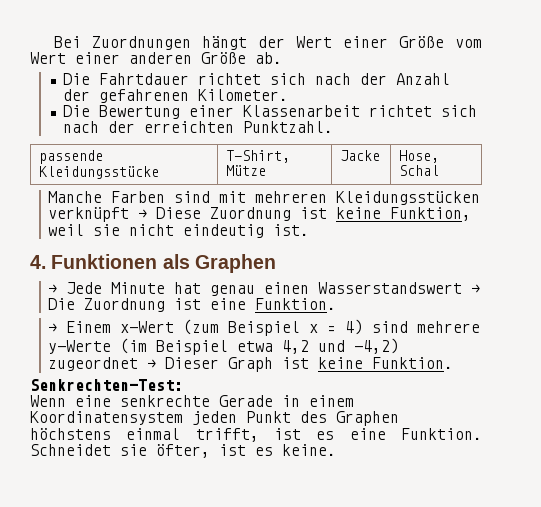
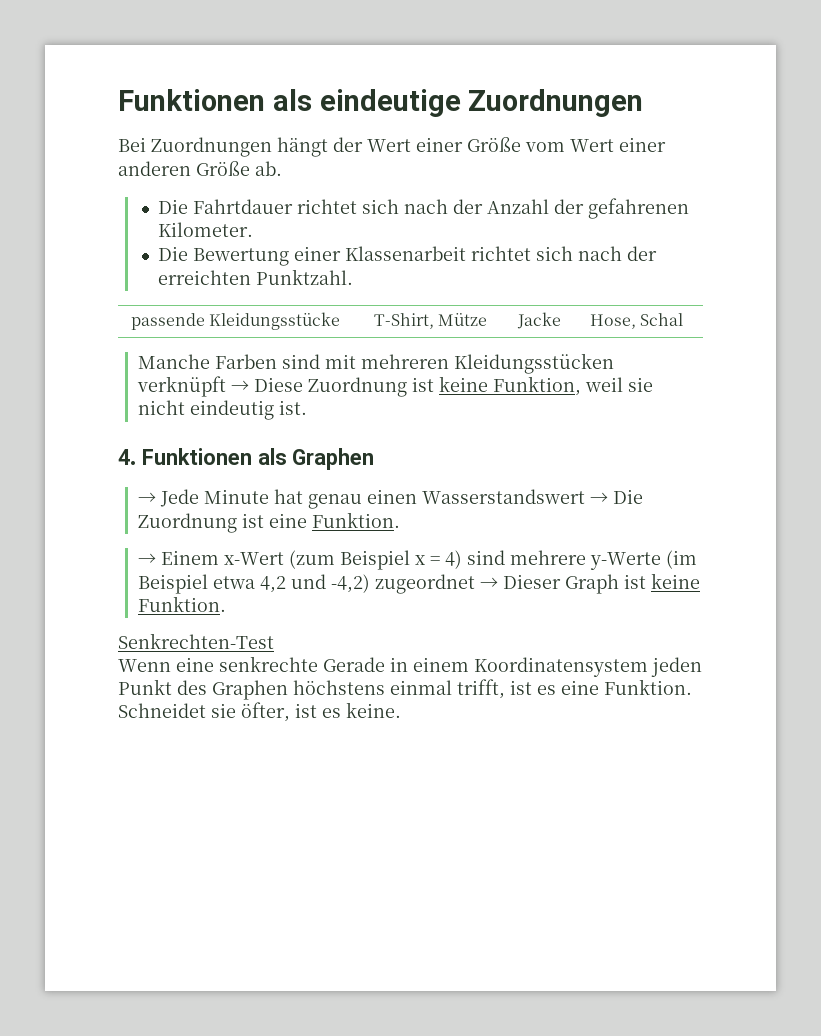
+ Funktionen als eindeutige Zuordnungen
- Senkrechten-Test:
+ Senkrechten-Test

